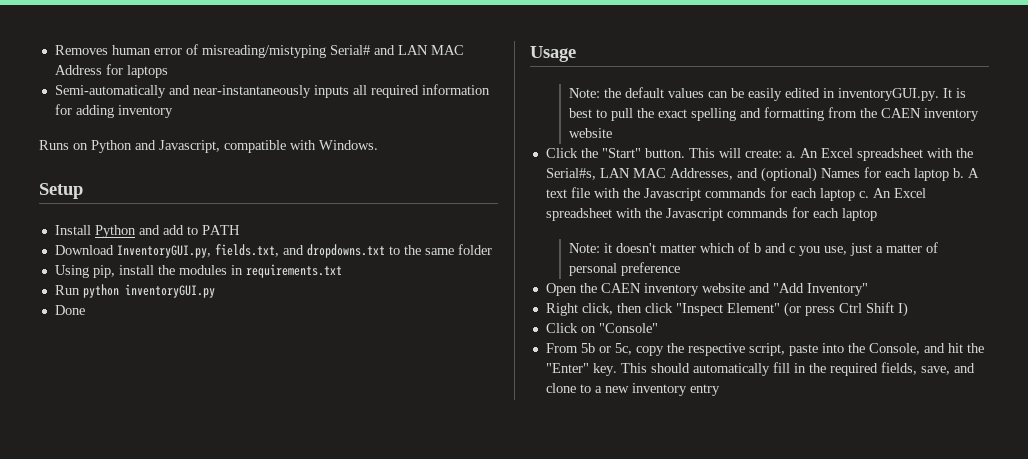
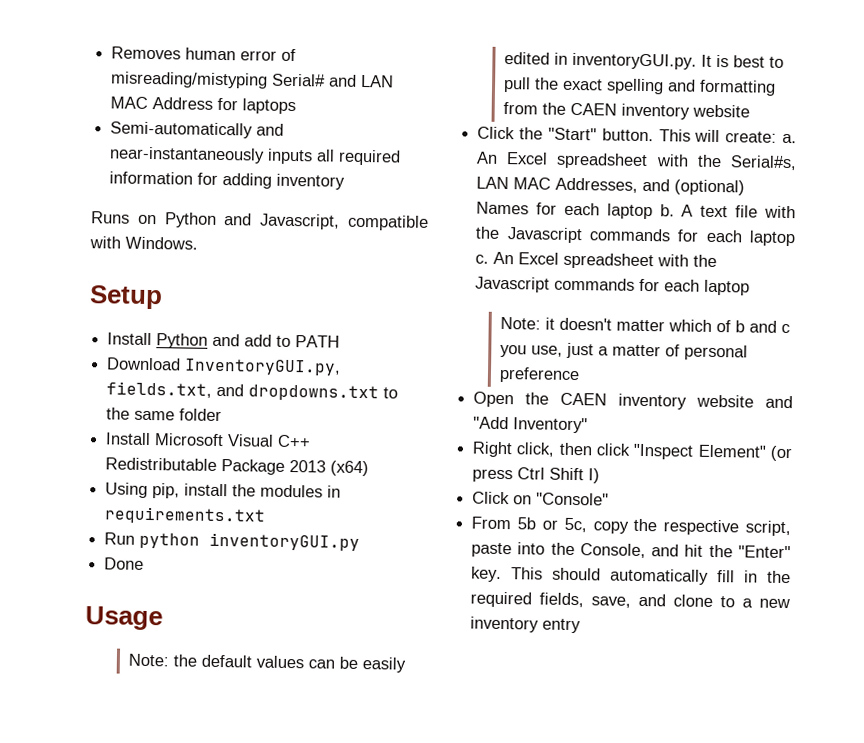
+ Install Microsoft Visual C++ Redistributable Package 2013 (x64)

